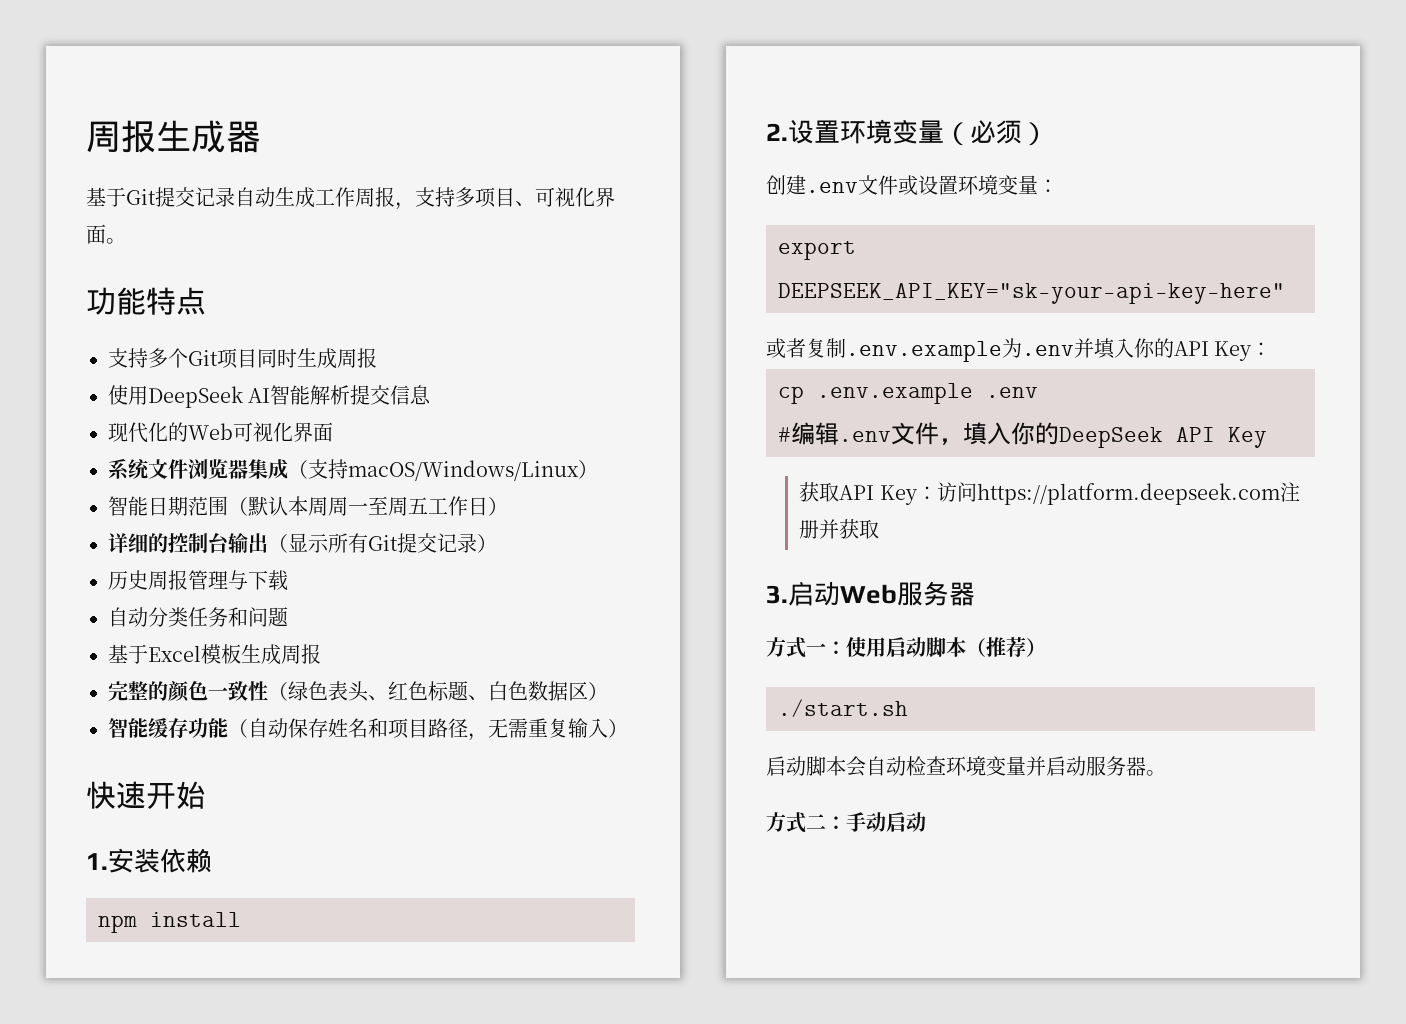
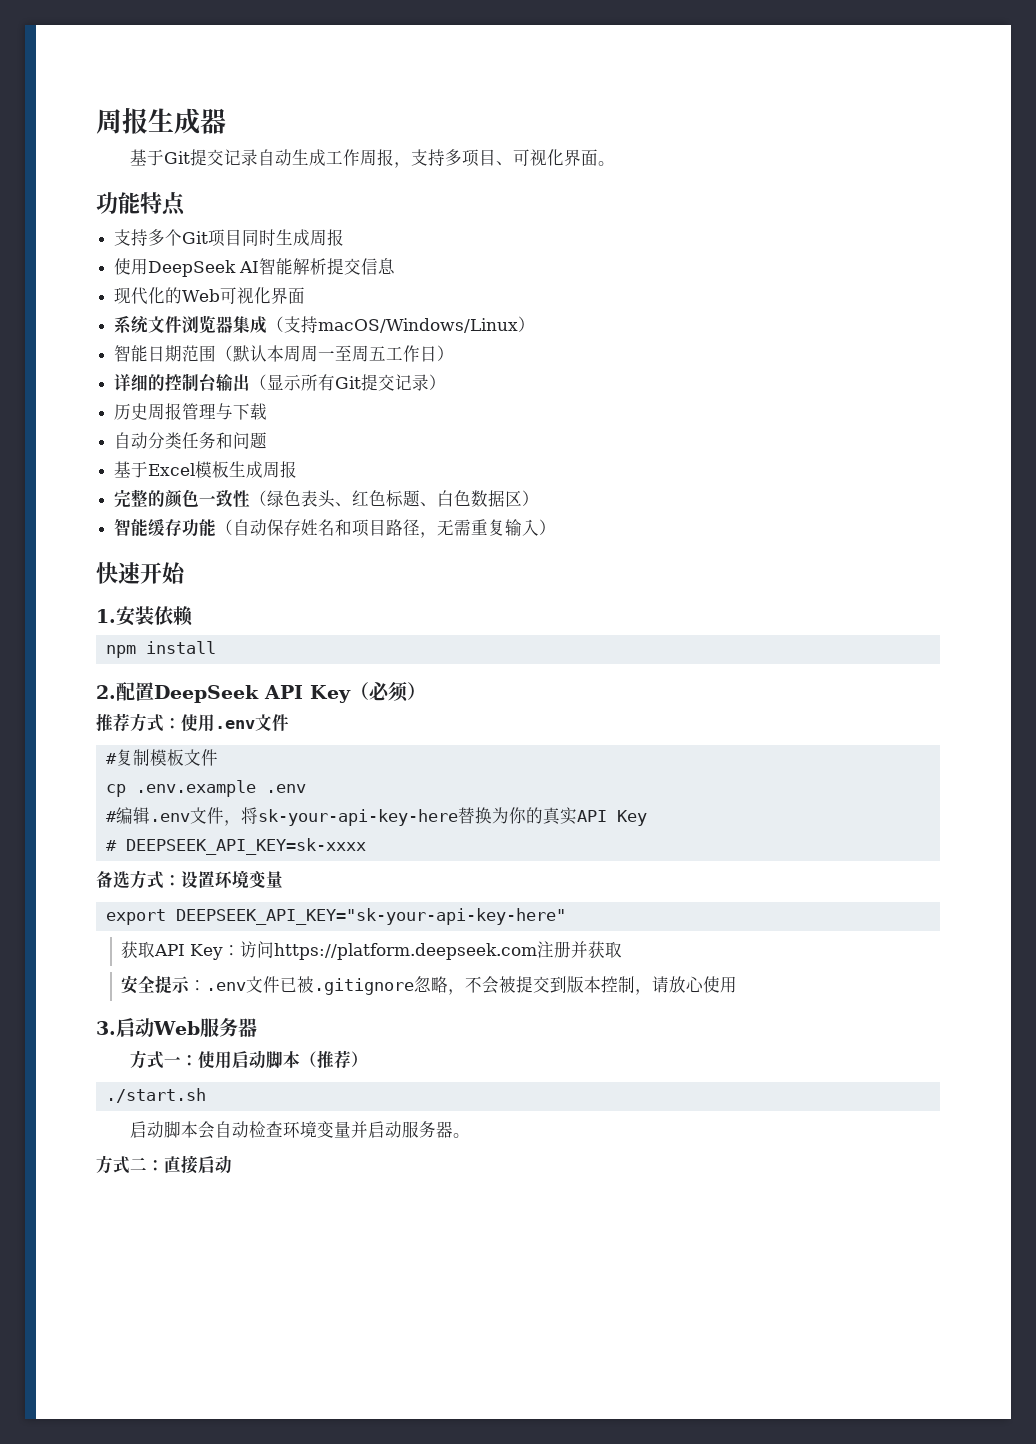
- 2.设置环境变量（必须）
+ 2.配置DeepSeek API Key（必须）
- 创建.env文件或设置环境变量：
- export DEEPSEEK_API_KEY="sk-your-api-key-here"
- 或者复制.env.example为.env并填入你的API Key：
+ 推荐方式：使用.env文件
+ #复制模板文件
- #编辑.env文件，填入你的DeepSeek API Key
+ #编辑.env文件，将sk-your-api-key-here替换为你的真实API Key
+ # DEEPSEEK_API_KEY=sk-xxxx
+ 备选方式：设置环境变量
+ export DEEPSEEK_API_KEY="sk-your-api-key-here"
+ 安全提示：.env文件已被.gitignore忽略，不会被提交到版本控制，请放心使用
- 方式二：手动启动
+ 方式二：直接启动

